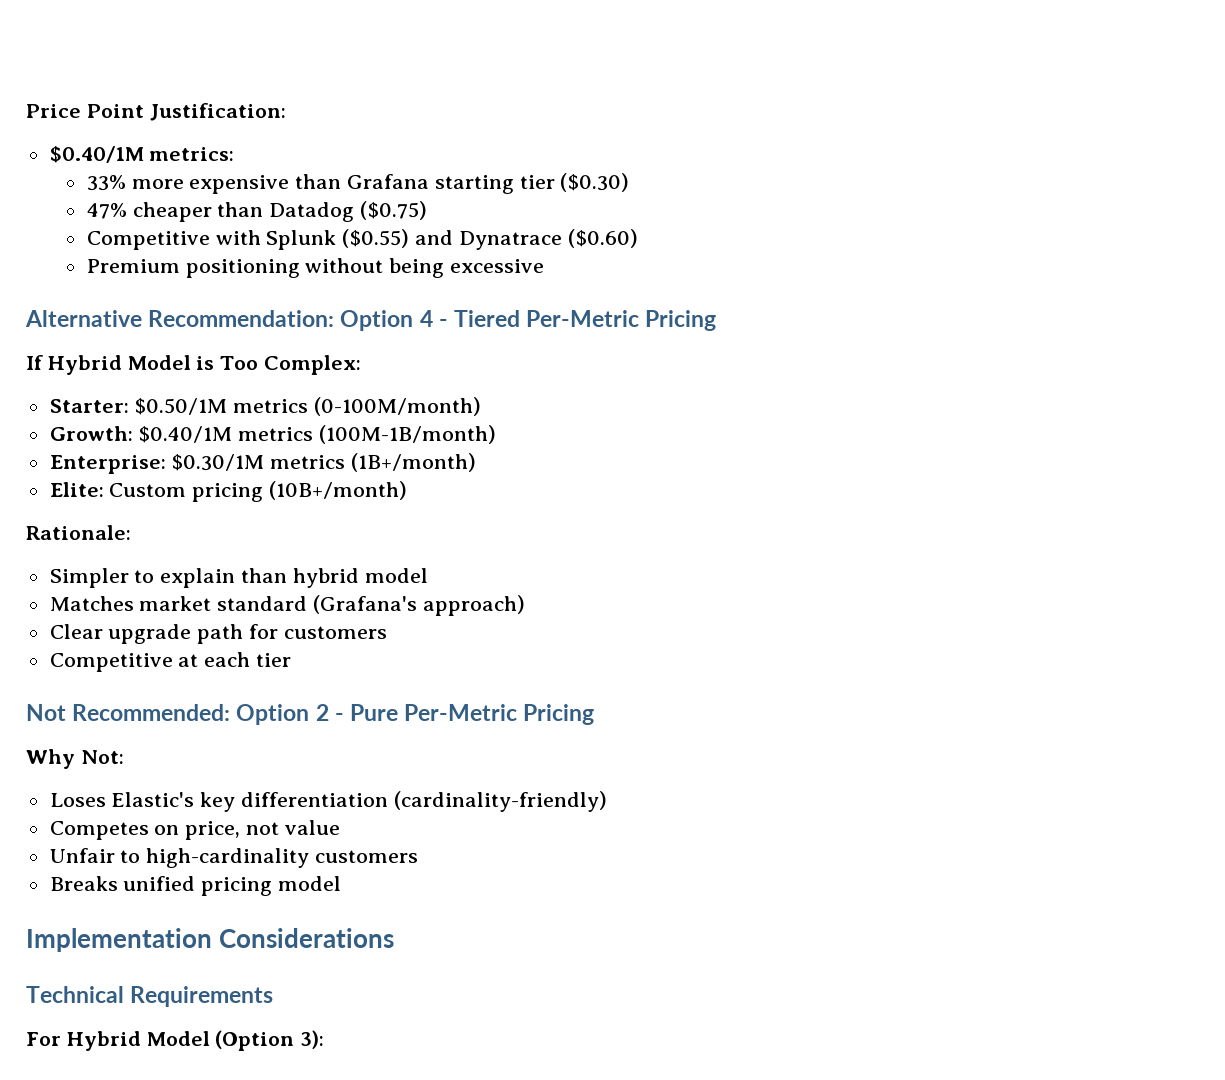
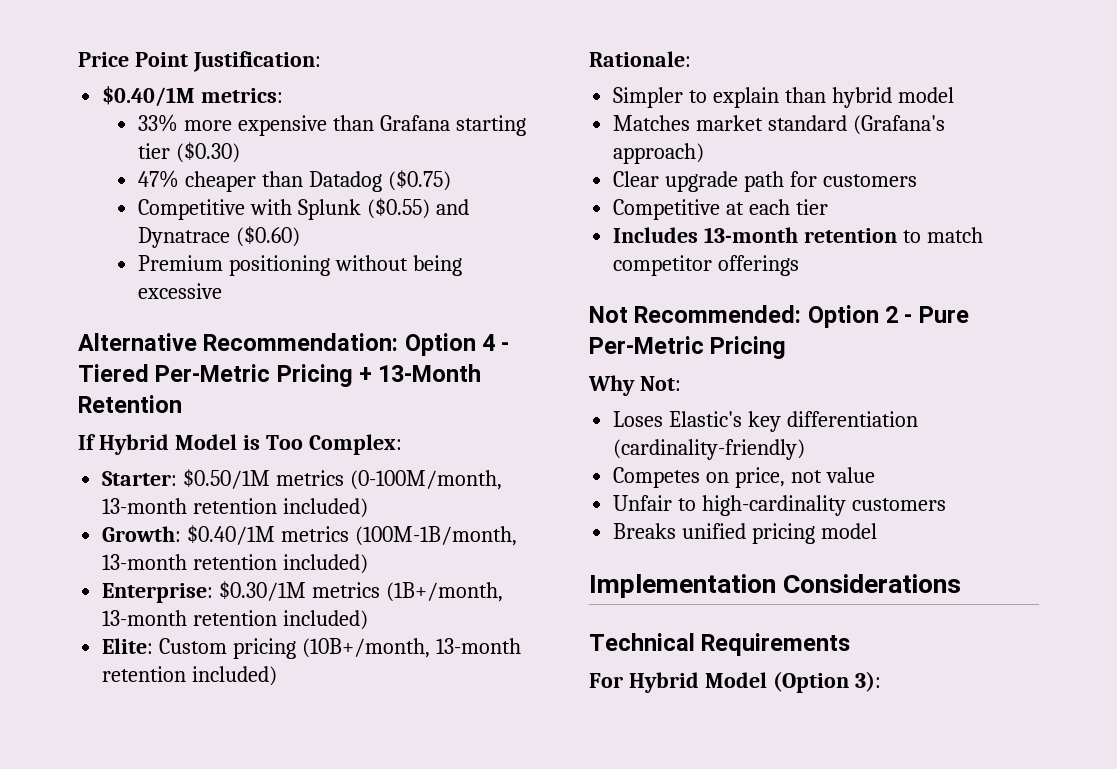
- Alternative Recommendation: Option 4 - Tiered Per-Metric Pricing
+ Alternative Recommendation: Option 4 - Tiered Per-Metric Pricing + 13-Month Retention
- Starter: $0.50/1M metrics (0-100M/month)
+ Starter: $0.50/1M metrics (0-100M/month, 13-month retention included)
- Growth: $0.40/1M metrics (100M-1B/month)
+ Growth: $0.40/1M metrics (100M-1B/month, 13-month retention included)
- Enterprise: $0.30/1M metrics (1B+/month)
+ Enterprise: $0.30/1M metrics (1B+/month, 13-month retention included)
- Elite: Custom pricing (10B+/month)
+ Elite: Custom pricing (10B+/month, 13-month retention included)
+ Includes 13-month retention to match competitor offerings

